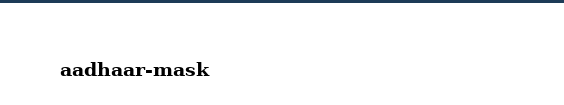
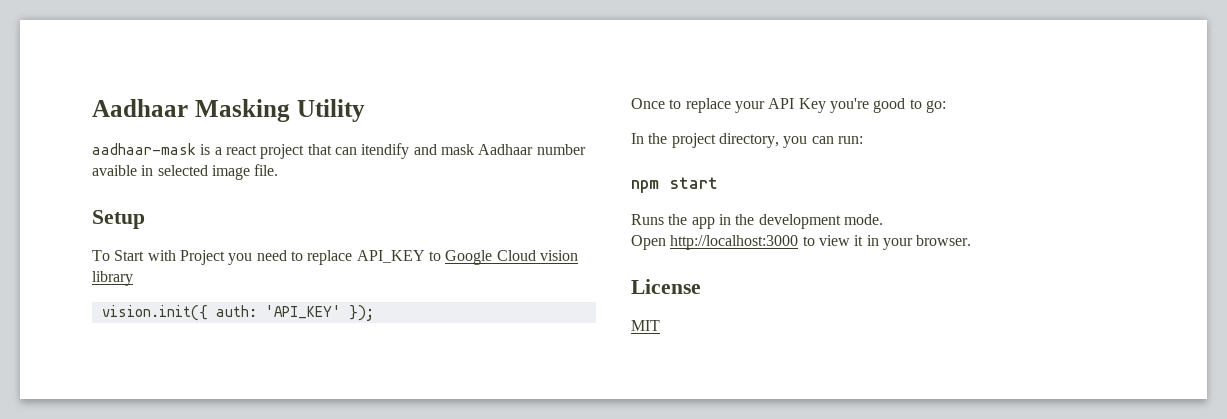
- aadhaar-mask
+ Aadhaar Masking Utility
+ aadhaar-mask is a react project that can itendify and mask Aadhaar number avaible in selected image file.
+ Setup
+ To Start with Project you need to replace API_KEY to Google Cloud vision library
+ vision.init({ auth: 'API_KEY' });
+ Once to replace your API Key you're good to go:
+ In the project directory, you can run:
+ npm start
+ Runs the app in the development mode.
+ Open http://localhost:3000 to view it in your browser.
+ License
+ MIT

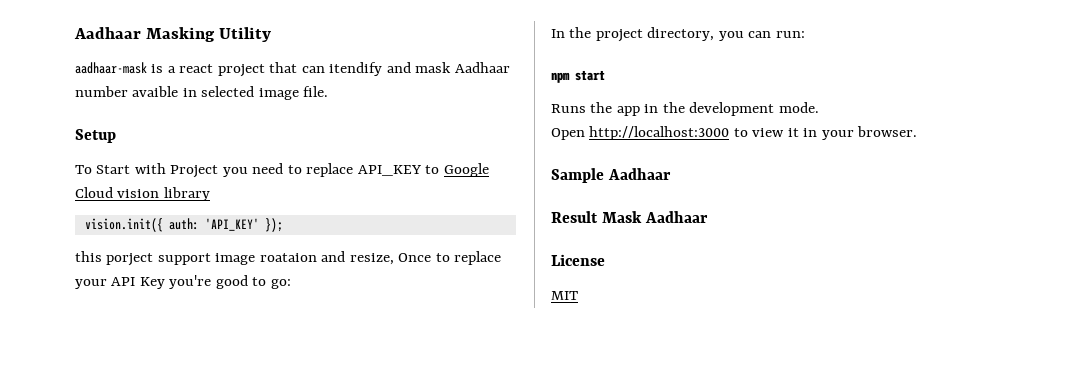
- Once to replace your API Key you're good to go:
+ this porject support image roataion and resize, Once to replace your API Key you're good to go:
+ Sample Aadhaar
+ Result Mask Aadhaar

